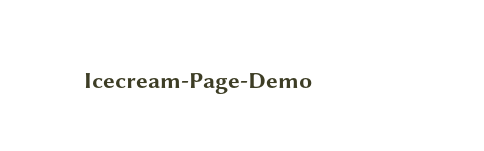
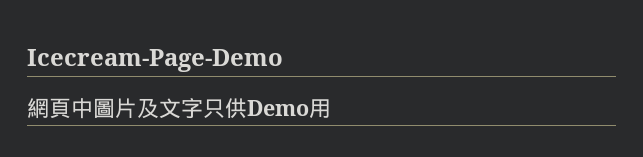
+ 網頁中圖片及文字只供Demo用

